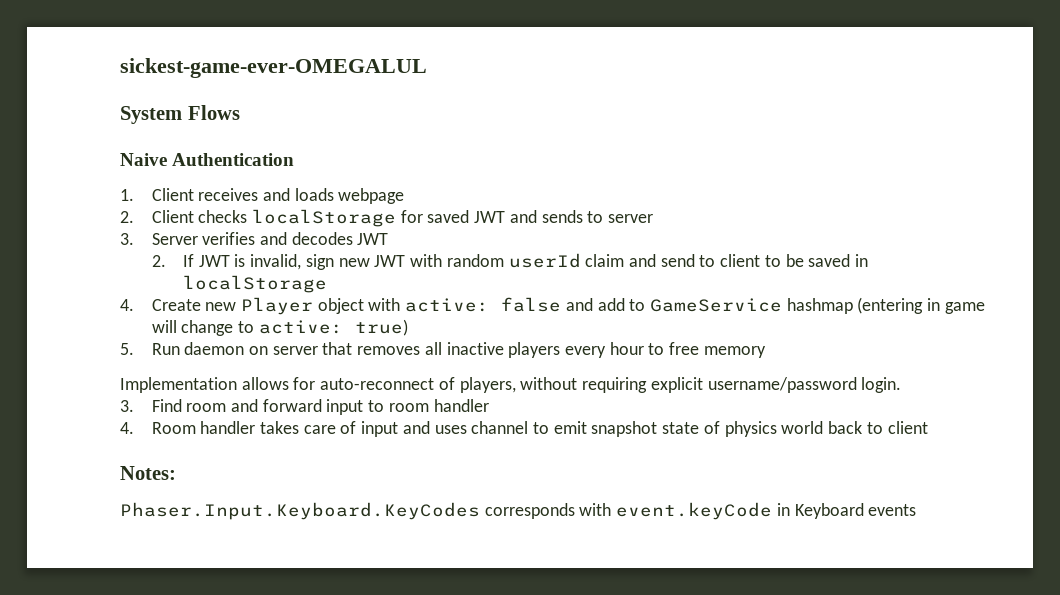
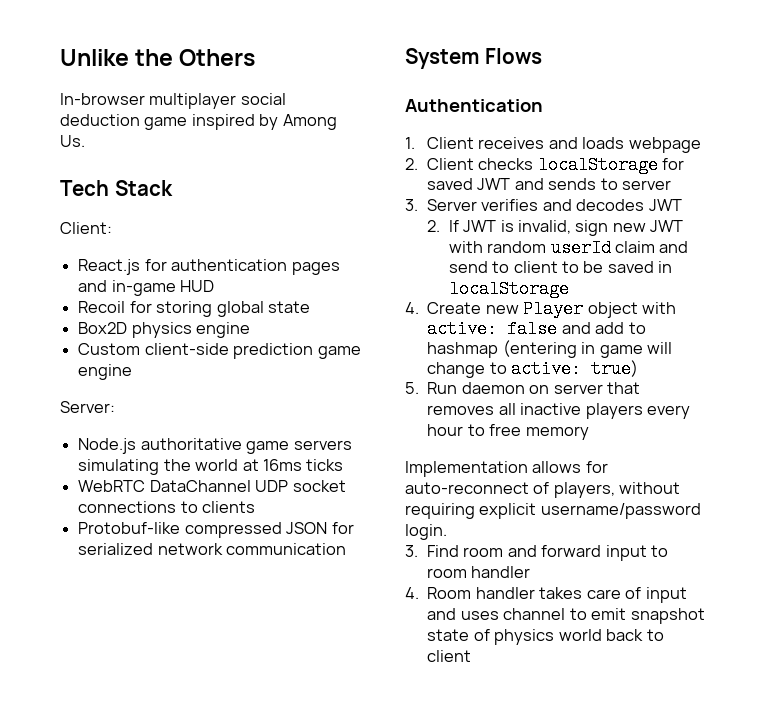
- sickest-game-ever-OMEGALUL
+ Unlike the Others
+ In-browser multiplayer social deduction game inspired by Among Us.
+ Tech Stack
+ Client:
+ React.js for authentication pages and in-game HUD
+ Recoil for storing global state
+ Box2D physics engine
+ Custom client-side prediction game engine
+ Server:
+ Node.js authoritative game servers simulating the world at 16ms ticks
+ WebRTC DataChannel UDP socket connections to clients
+ Protobuf-like compressed JSON for serialized network communication
- Naive Authentication
+ Authentication
- 4. Create new Player object with active: false and add to GameService hashmap (entering in game will change to active: true)
+ 4. Create new Player object with active: false and add to hashmap (entering in game will change to active: true)
- Notes:
- Phaser.Input.Keyboard.KeyCodes corresponds with event.keyCode in Keyboard events

